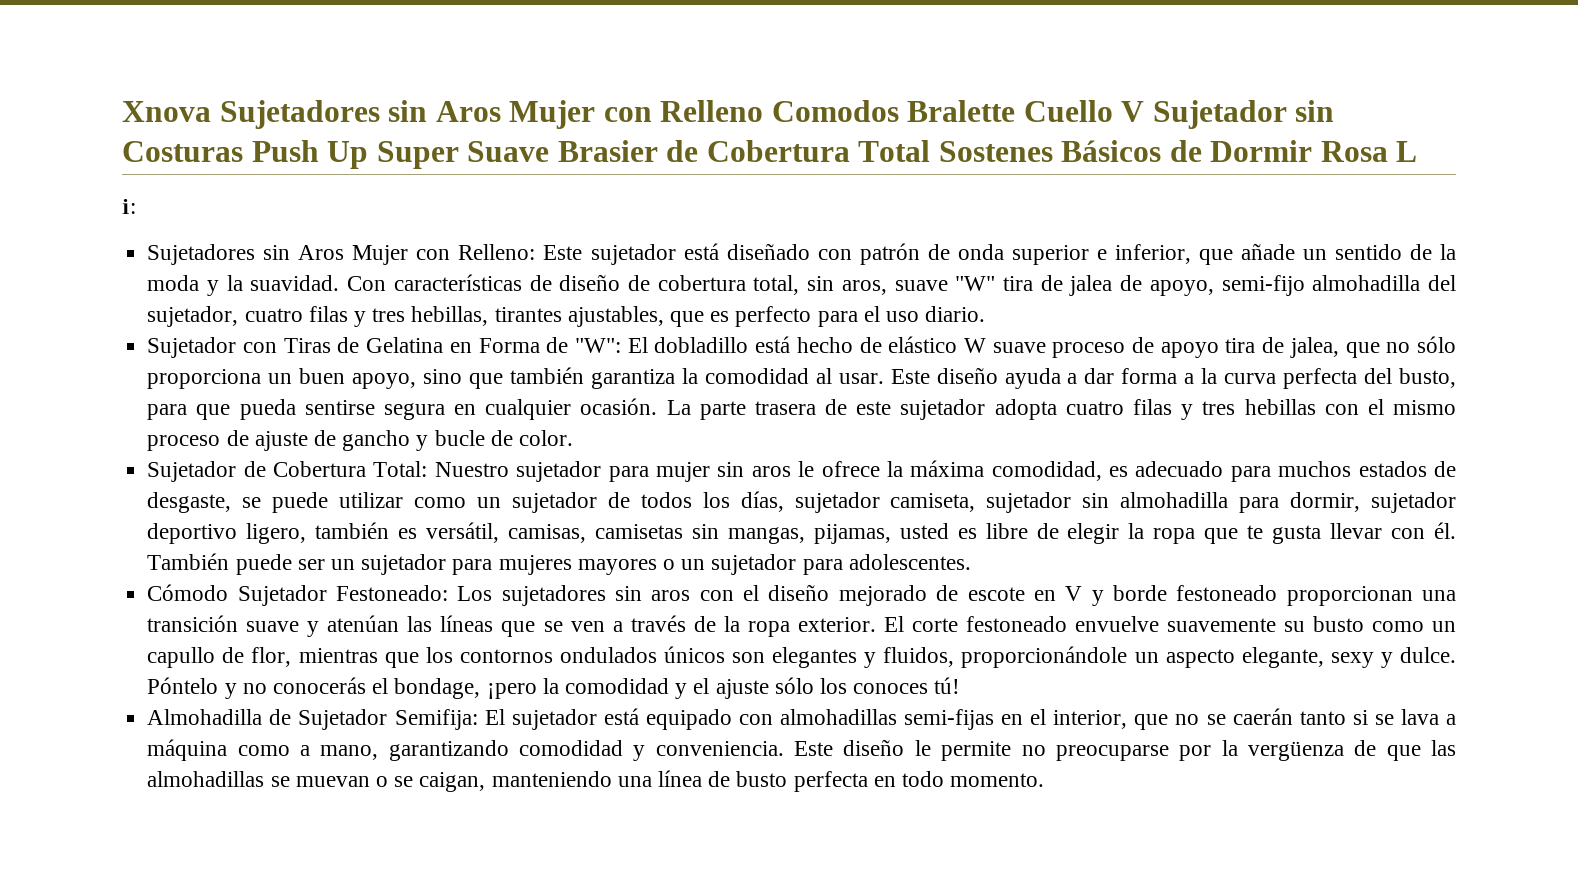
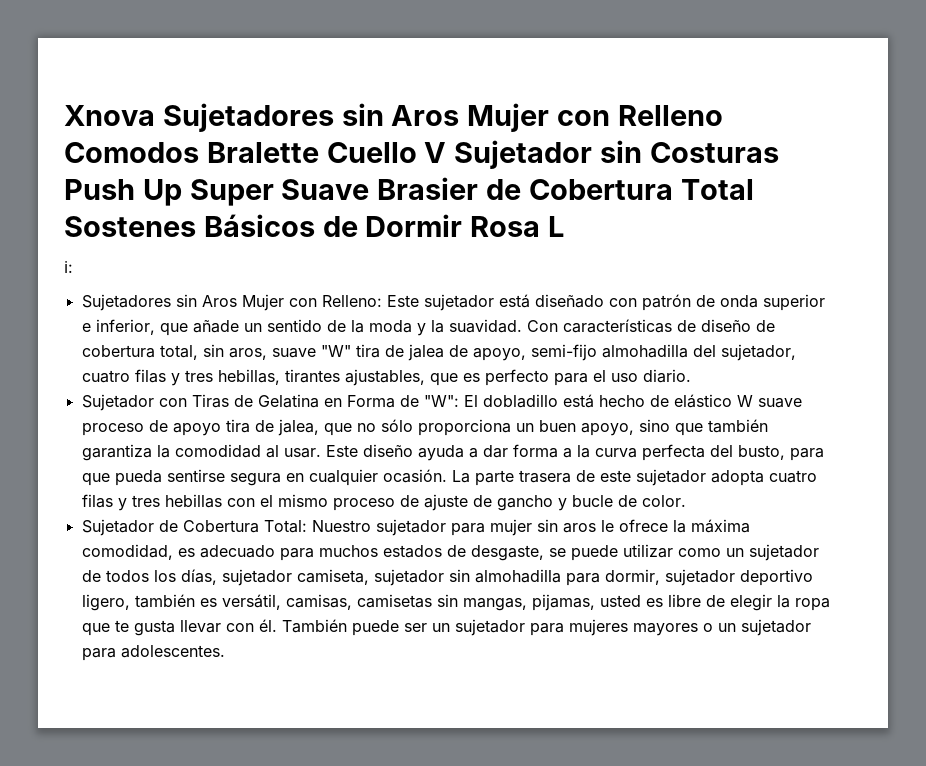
- Cómodo Sujetador Festoneado: Los sujetadores sin aros con el diseño mejorado de escote en V y borde festoneado proporcionan una transición suave y atenúan las líneas que se ven a través de la ropa exterior. El corte festoneado envuelve suavemente su busto como un capullo de flor, mientras que los contornos ondulados únicos son elegantes y fluidos, proporcionándole un aspecto elegante, sexy y dulce. Póntelo y no conocerás el bondage, ¡pero la comodidad y el ajuste sólo los conoces tú!
- Almohadilla de Sujetador Semifija: El sujetador está equipado con almohadillas semi-fijas en el interior, que no se caerán tanto si se lava a máquina como a mano, garantizando comodidad y conveniencia. Este diseño le permite no preocuparse por la vergüenza de que las almohadillas se muevan o se caigan, manteniendo una línea de busto perfecta en todo momento.

